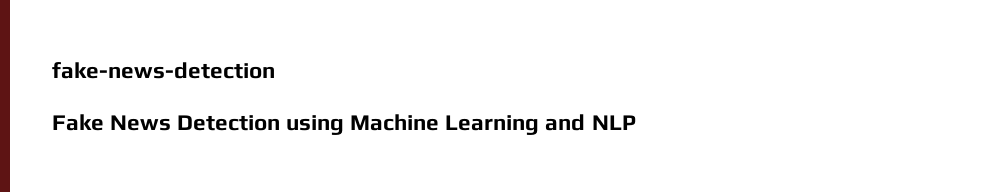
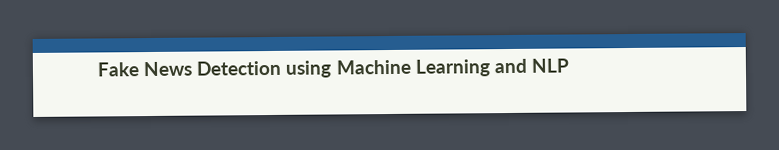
- fake-news-detection

